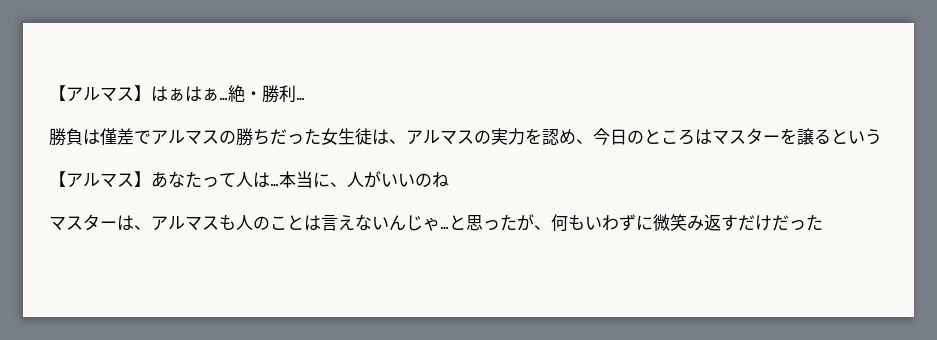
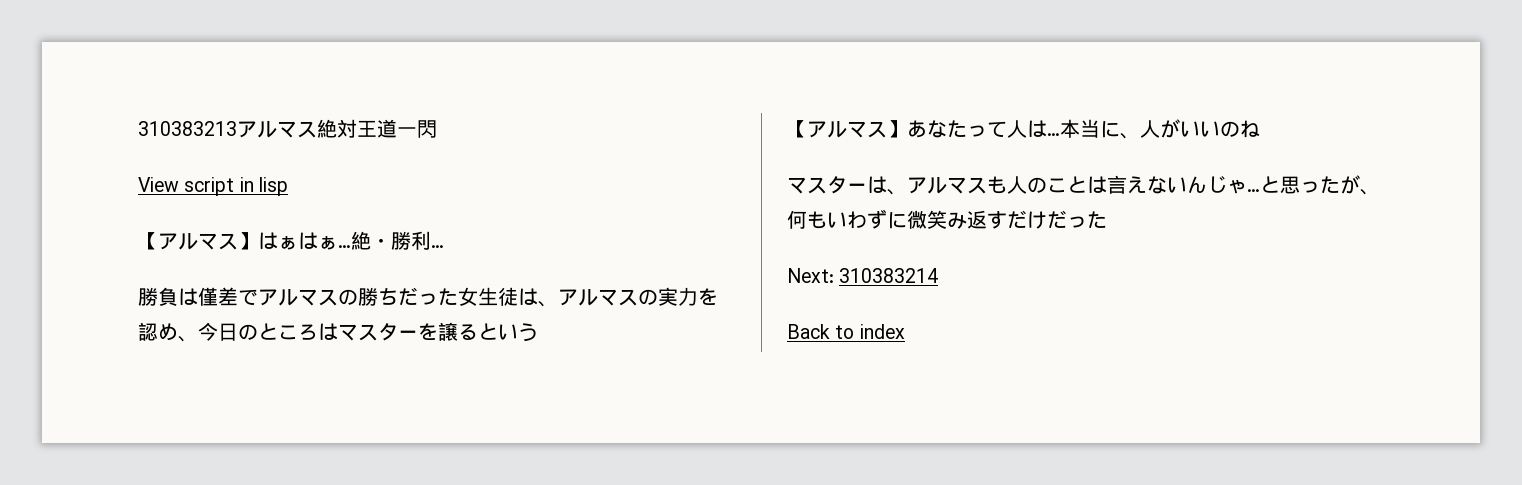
+ 310383213アルマス絶対王道一閃
+ View script in lisp
+ Next: 310383214
+ Back to index

